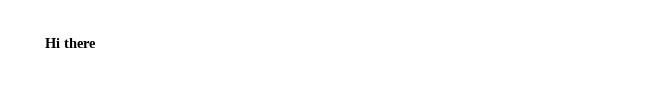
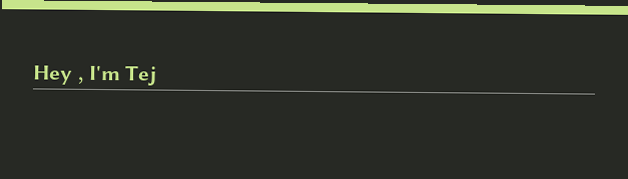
- Hi there
+ Hey , I'm Tej

